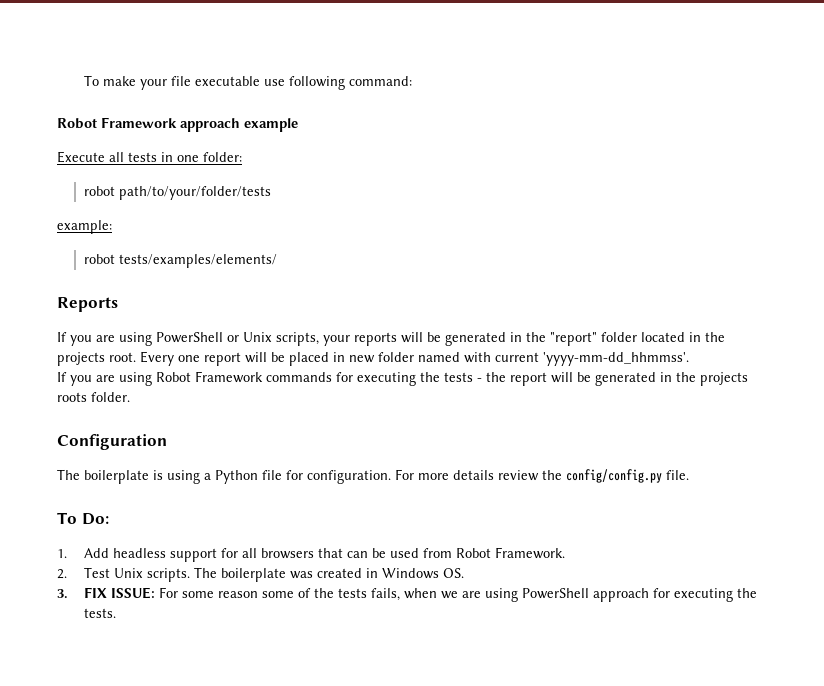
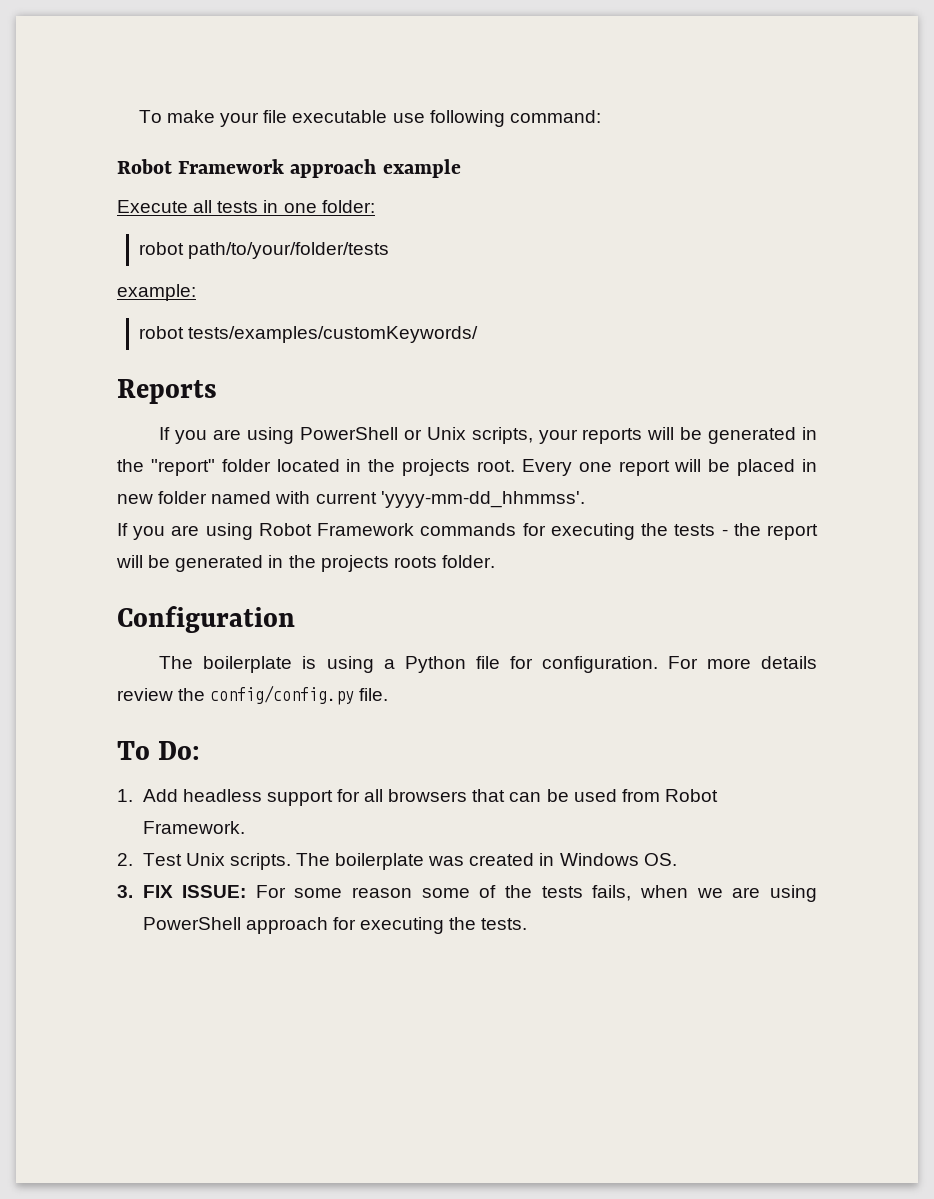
- robot tests/examples/elements/
+ robot tests/examples/customKeywords/

